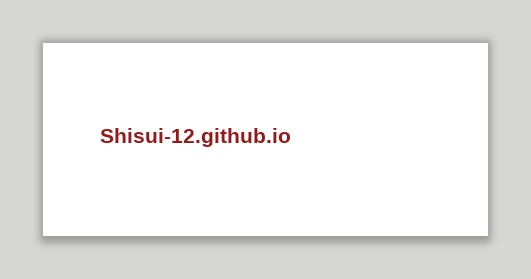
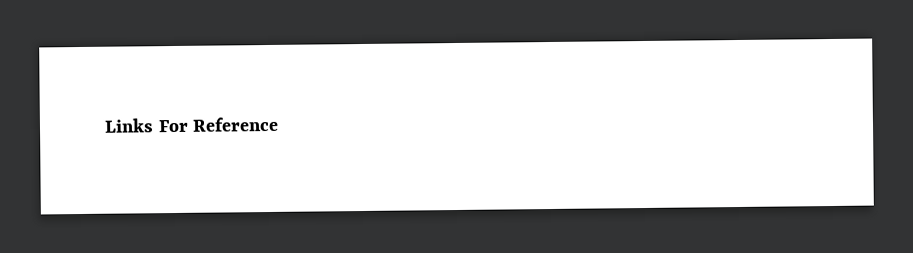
- Shisui-12.github.io
+ Links For Reference

